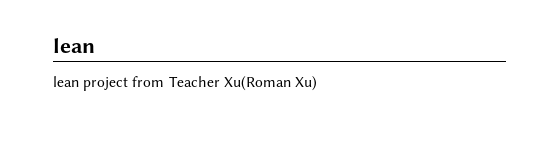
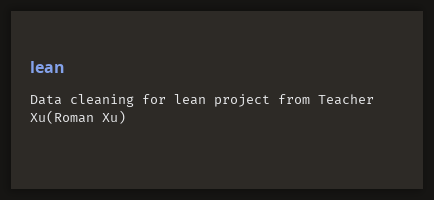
- lean project from Teacher Xu(Roman Xu)
+ Data cleaning for lean project from Teacher Xu(Roman Xu)

